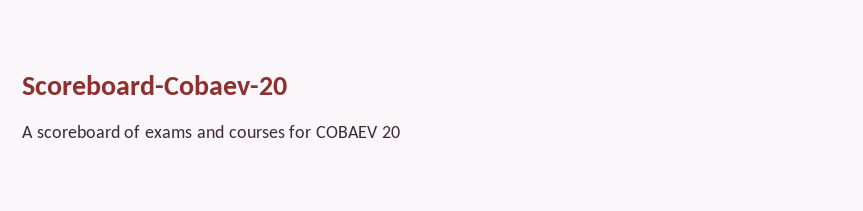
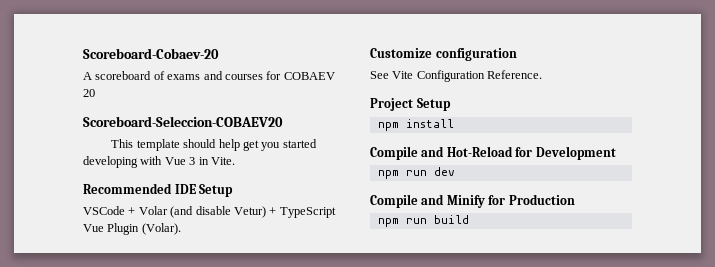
+ Scoreboard-Seleccion-COBAEV20
+ This template should help get you started developing with Vue 3 in Vite.
+ Recommended IDE Setup
+ VSCode + Volar (and disable Vetur) + TypeScript Vue Plugin (Volar).
+ Customize configuration
+ See Vite Configuration Reference.
+ Project Setup
+ npm install
+ Compile and Hot-Reload for Development
+ npm run dev
+ Compile and Minify for Production
+ npm run build

